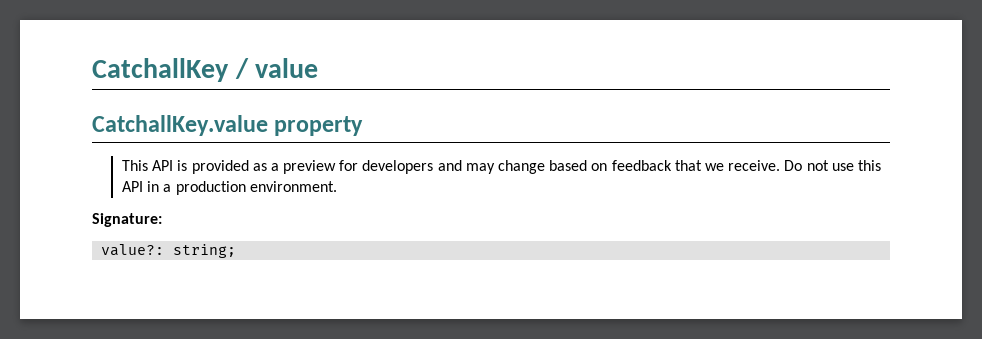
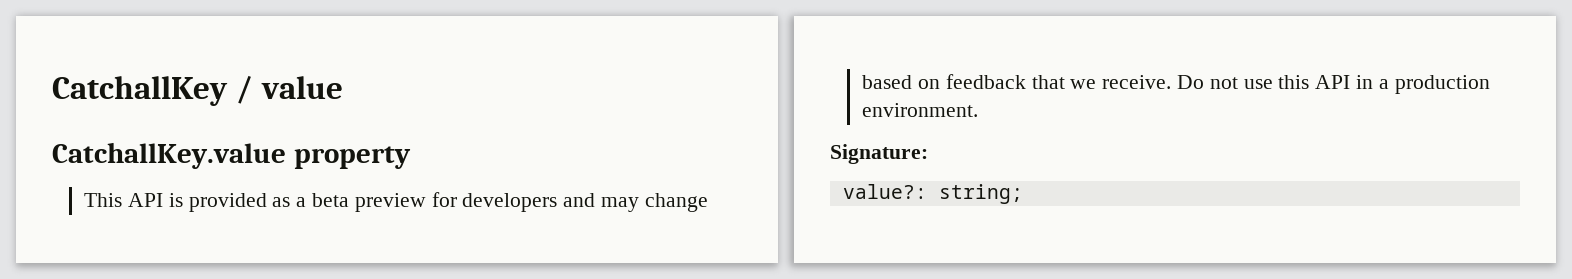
- This API is provided as a preview for developers and may change based on feedback that we receive.
+ This API is provided as a beta preview for developers and may change based on feedback that we receive.

